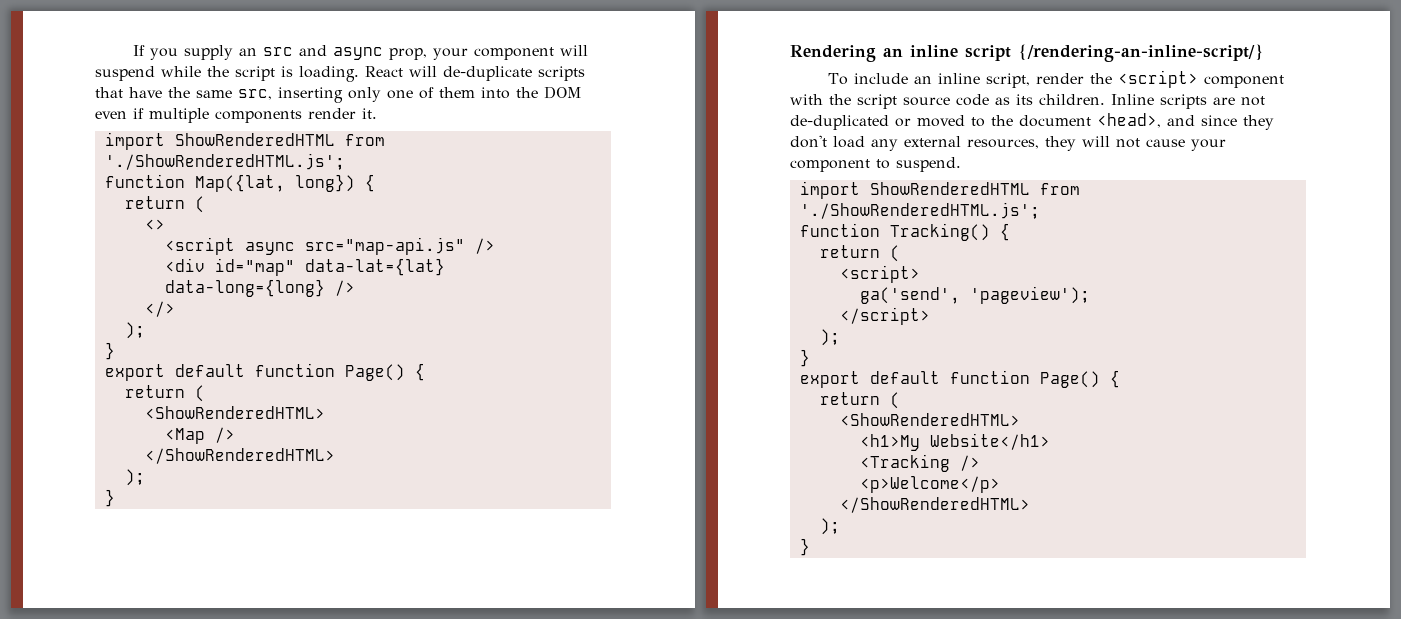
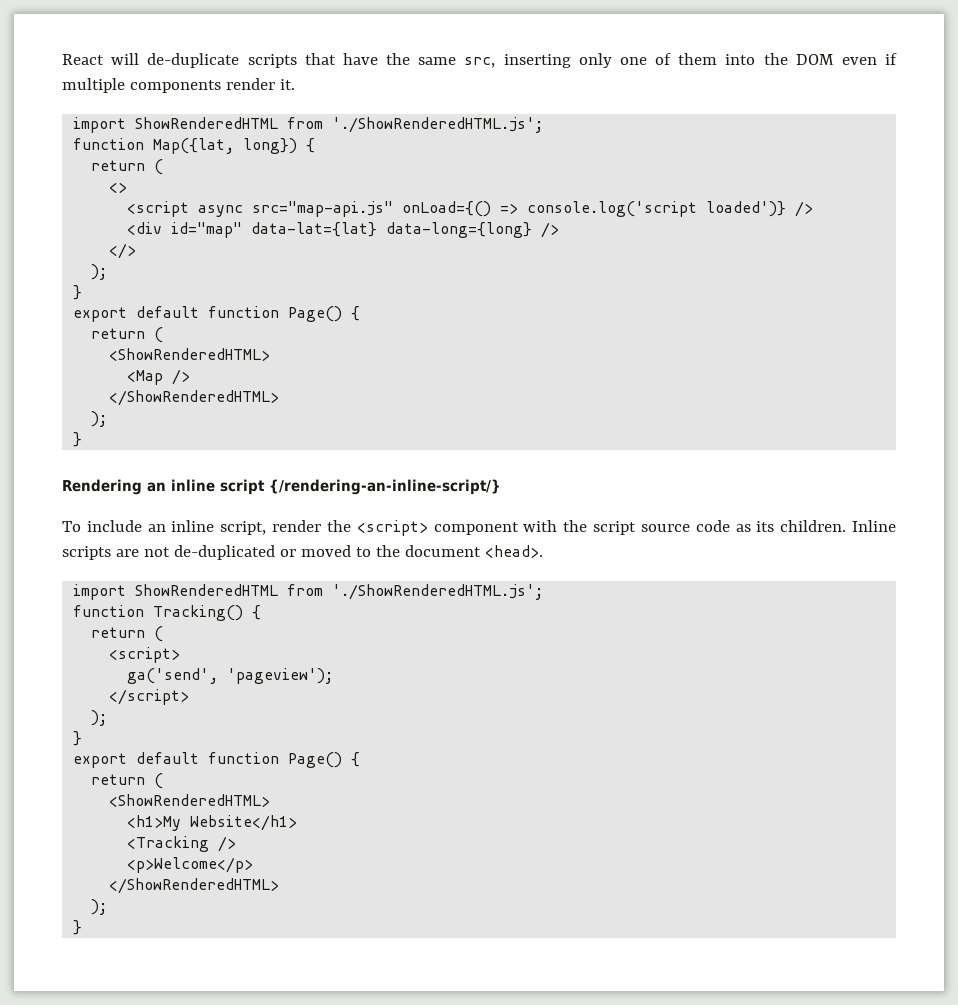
- If you supply an src and async prop, your component will suspend while the script is loading.
- <script async src="map-api.js" />
+ <script async src="map-api.js" onLoad={() => console.log('script loaded')} />
- Inline scripts are not de-duplicated or moved to the document <head>, and since they don't load any external resources, they will not cause your component to suspend.
+ Inline scripts are not de-duplicated or moved to the document <head>.

